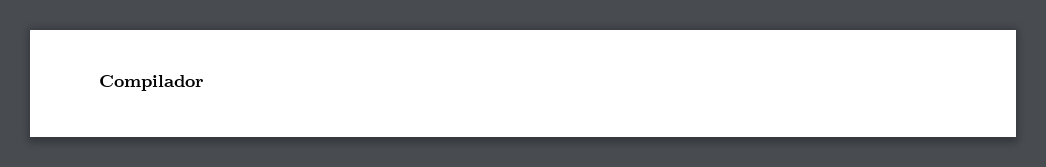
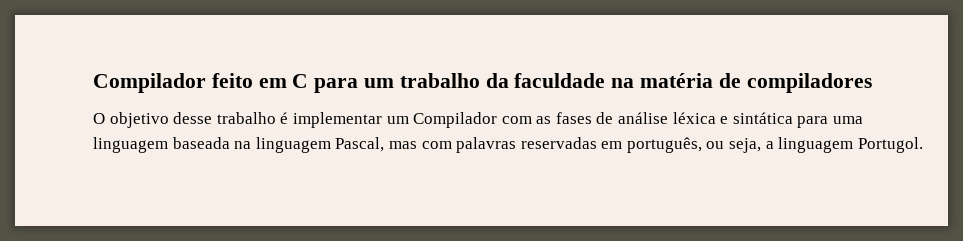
- Compilador
+ Compilador feito em C para um trabalho da faculdade na matéria de compiladores
+ O objetivo desse trabalho é implementar um Compilador com as fases de análise léxica e sintática para uma linguagem baseada na linguagem Pascal, mas com palavras reservadas em português, ou seja, a linguagem Portugol.

